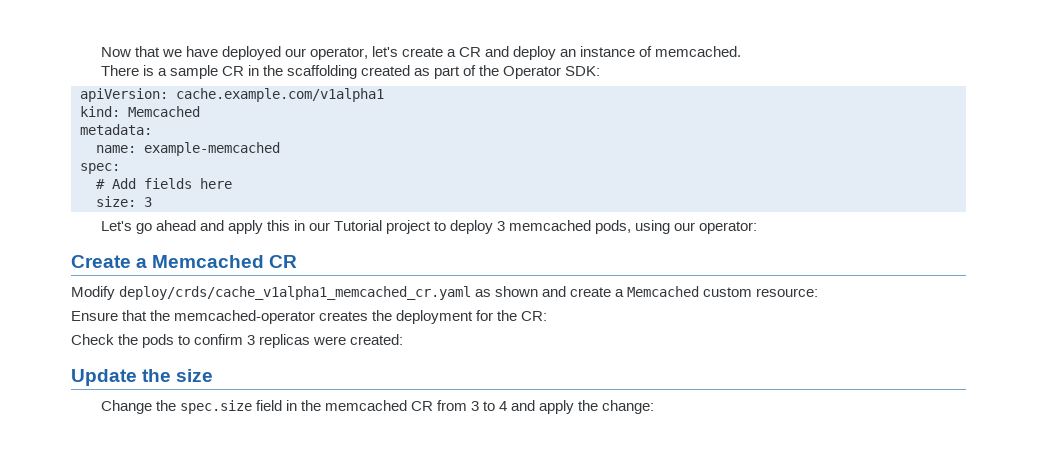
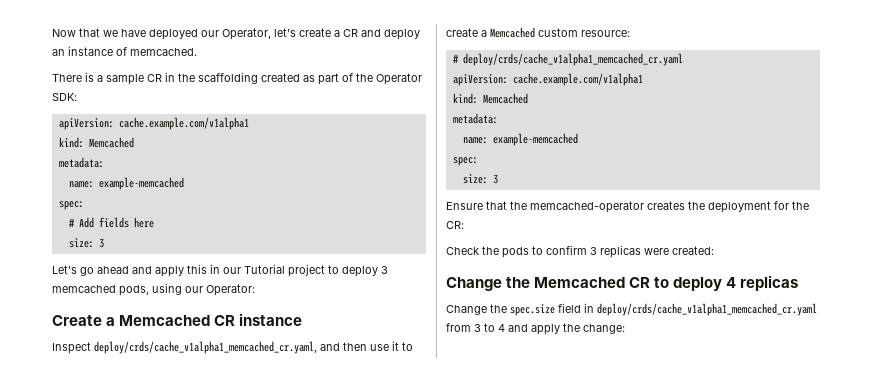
- Now that we have deployed our operator, let's create a CR and deploy an instance of memcached.
+ Now that we have deployed our Operator, let's create a CR and deploy an instance of memcached.
- Let's go ahead and apply this in our Tutorial project to deploy 3 memcached pods, using our operator:
+ Let's go ahead and apply this in our Tutorial project to deploy 3 memcached pods, using our Operator:
- Create a Memcached CR
- Modify deploy/crds/cache_v1alpha1_memcached_cr.yaml as shown and create a Memcached custom resource:
+ Create a Memcached CR instance
+ Inspect deploy/crds/cache_v1alpha1_memcached_cr.yaml, and then use it to create a Memcached custom resource:
+ # deploy/crds/cache_v1alpha1_memcached_cr.yaml
+ apiVersion: cache.example.com/v1alpha1
+ kind: Memcached
+ metadata:
+ name: example-memcached
+ spec:
+ size: 3
- Update the size
+ Change the Memcached CR to deploy 4 replicas
- Change the spec.size field in the memcached CR from 3 to 4 and apply the change:
+ Change the spec.size field in deploy/crds/cache_v1alpha1_memcached_cr.yaml from 3 to 4 and apply the change:

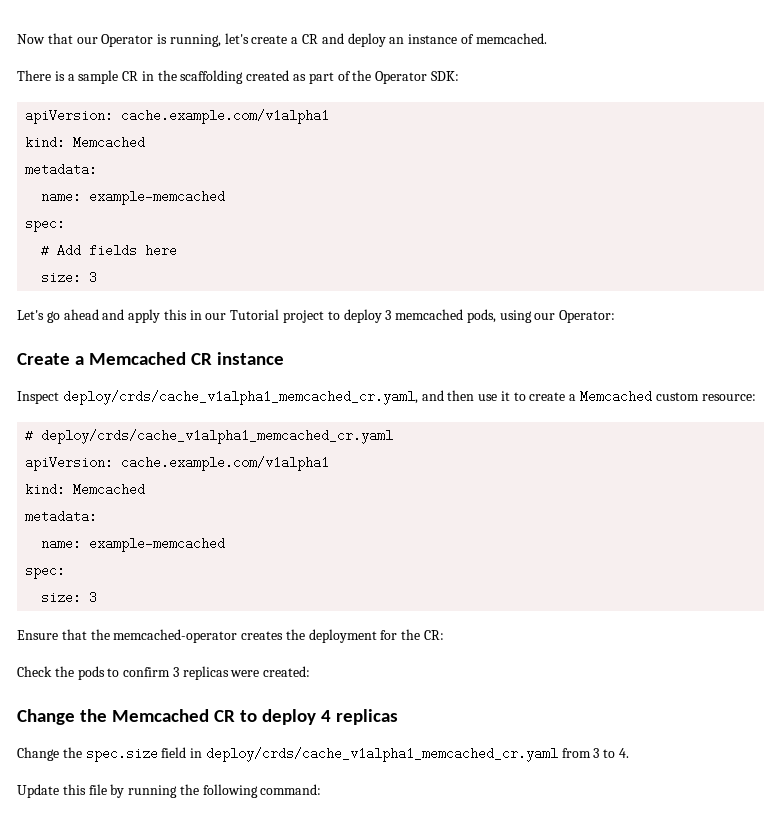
- Now that we have deployed our Operator, let's create a CR and deploy an instance of memcached.
+ Now that our Operator is running, let's create a CR and deploy an instance of memcached.
- Change the spec.size field in deploy/crds/cache_v1alpha1_memcached_cr.yaml from 3 to 4 and apply the change:
+ Change the spec.size field in deploy/crds/cache_v1alpha1_memcached_cr.yaml from 3 to 4.
+ Update this file by running the following command:

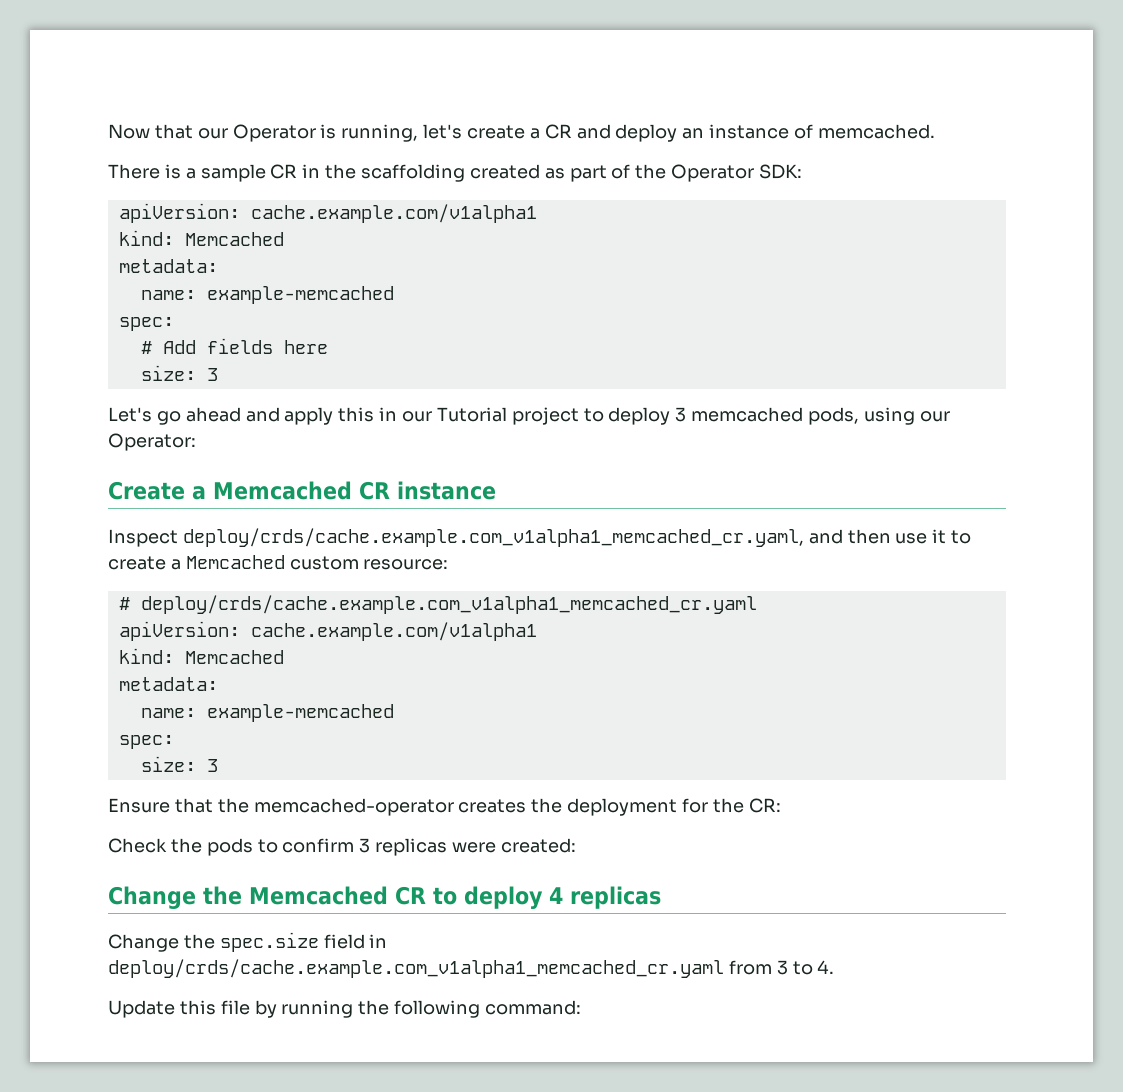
- Inspect deploy/crds/cache_v1alpha1_memcached_cr.yaml, and then use it to create a Memcached custom resource:
+ Inspect deploy/crds/cache.example.com_v1alpha1_memcached_cr.yaml, and then use it to create a Memcached custom resource:
- # deploy/crds/cache_v1alpha1_memcached_cr.yaml
+ # deploy/crds/cache.example.com_v1alpha1_memcached_cr.yaml
- Change the spec.size field in deploy/crds/cache_v1alpha1_memcached_cr.yaml from 3 to 4.
+ Change the spec.size field in deploy/crds/cache.example.com_v1alpha1_memcached_cr.yaml from 3 to 4.

